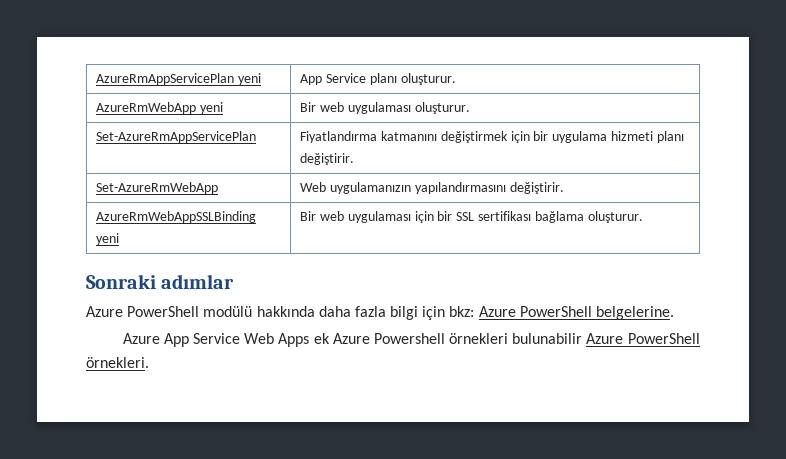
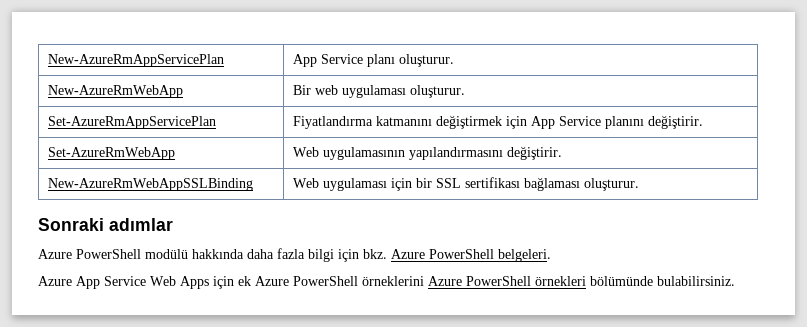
- AzureRmAppServicePlan yeni | App Service planı oluşturur.
+ New-AzureRmAppServicePlan | App Service planı oluşturur.
- AzureRmWebApp yeni | Bir web uygulaması oluşturur.
+ New-AzureRmWebApp | Bir web uygulaması oluşturur.
- Set-AzureRmAppServicePlan | Fiyatlandırma katmanını değiştirmek için bir uygulama hizmeti planı değiştirir.
+ Set-AzureRmAppServicePlan | Fiyatlandırma katmanını değiştirmek için App Service planını değiştirir.
- Set-AzureRmWebApp | Web uygulamanızın yapılandırmasını değiştirir.
+ Set-AzureRmWebApp | Web uygulamasının yapılandırmasını değiştirir.
- AzureRmWebAppSSLBinding yeni | Bir web uygulaması için bir SSL sertifikası bağlama oluşturur.
+ New-AzureRmWebAppSSLBinding | Web uygulaması için bir SSL sertifikası bağlaması oluşturur.
- Azure PowerShell modülü hakkında daha fazla bilgi için bkz: Azure PowerShell belgelerine.
+ Azure PowerShell modülü hakkında daha fazla bilgi için bkz. Azure PowerShell belgeleri.
- Azure App Service Web Apps ek Azure Powershell örnekleri bulunabilir Azure PowerShell örnekleri.
+ Azure App Service Web Apps için ek Azure PowerShell örneklerini Azure PowerShell örnekleri bölümünde bulabilirsiniz.

